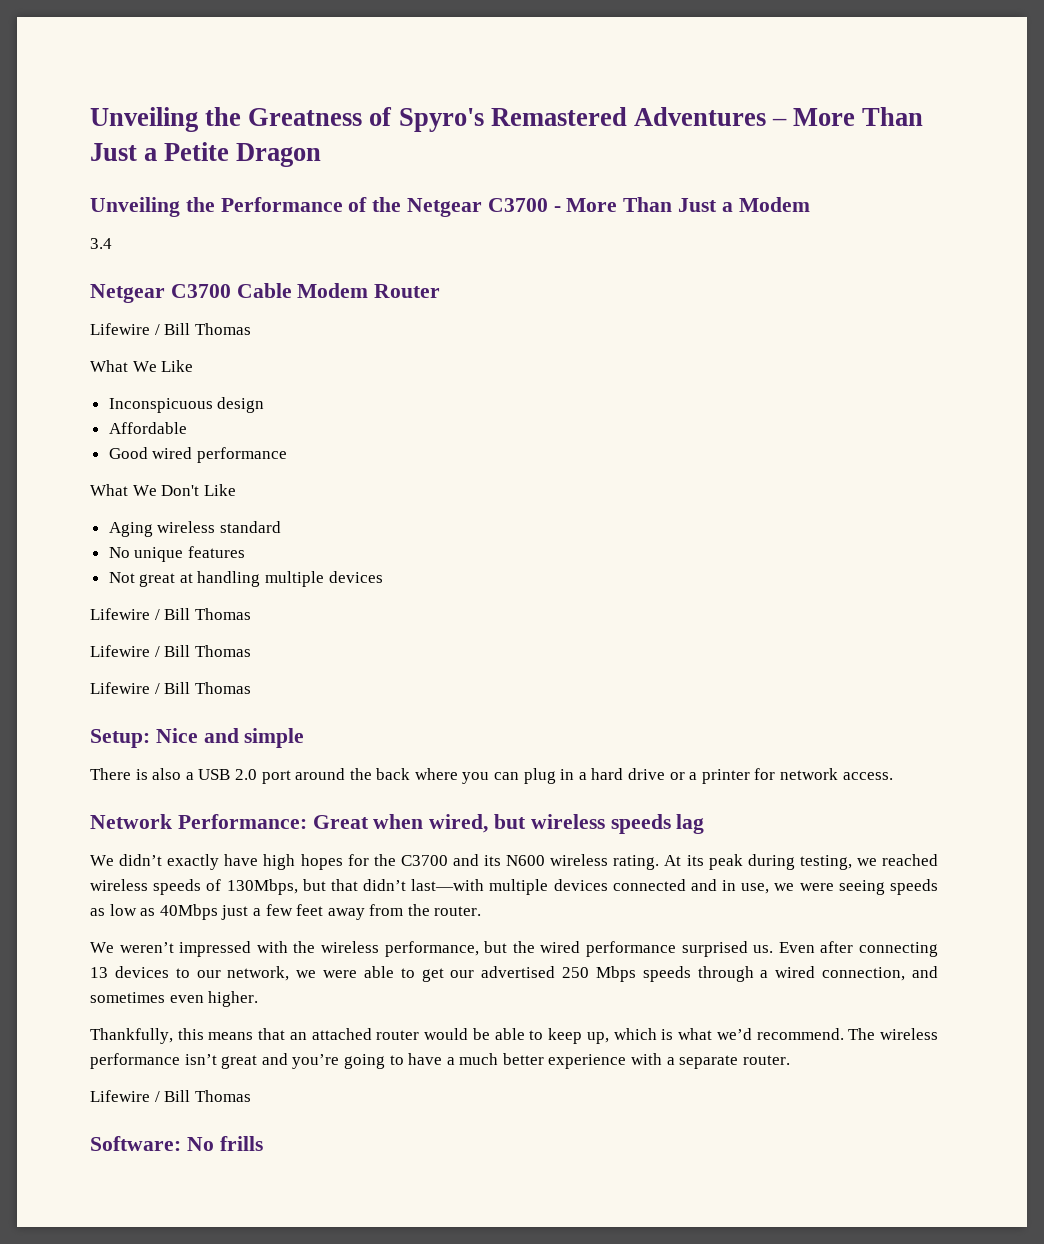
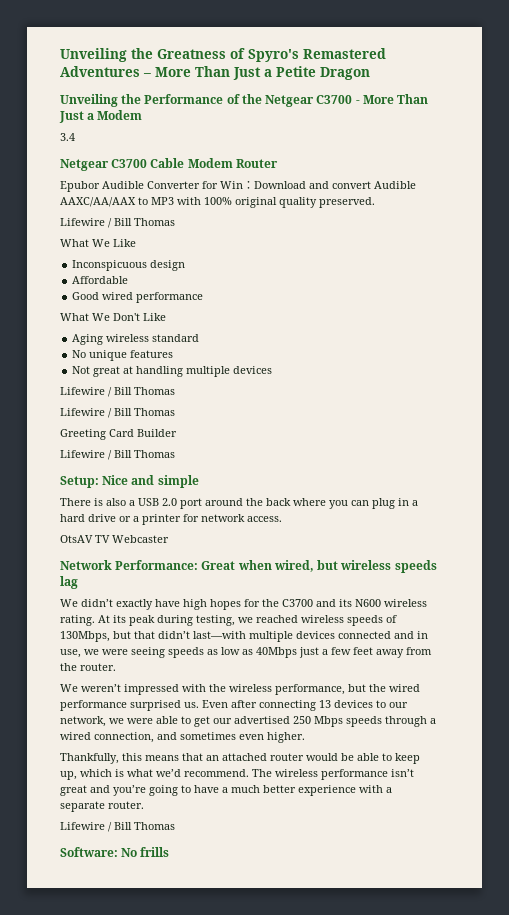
+ Epubor Audible Converter for Win：Download and convert Audible AAXC/AA/AAX to MP3 with 100% original quality preserved.
+ Greeting Card Builder
+ OtsAV TV Webcaster

